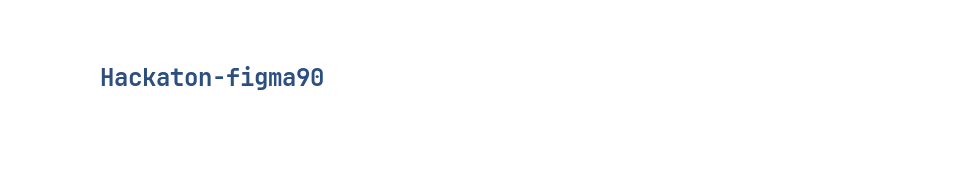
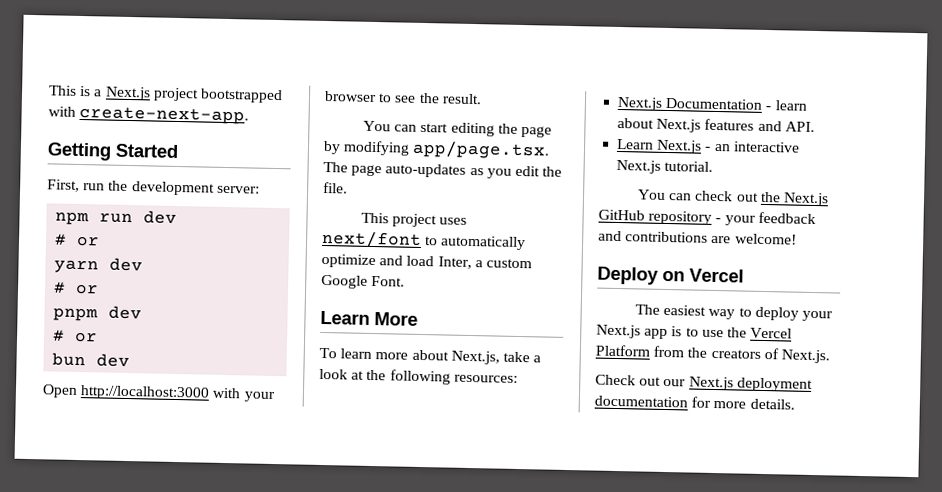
- Hackaton-figma90
+ This is a Next.js project bootstrapped with create-next-app.
+ Getting Started
+ First, run the development server:
+ npm run dev
+ # or
+ yarn dev
+ # or
+ pnpm dev
+ # or
+ bun dev
+ Open http://localhost:3000 with your browser to see the result.
+ You can start editing the page by modifying app/page.tsx. The page auto-updates as you edit the file.
+ This project uses next/font to automatically optimize and load Inter, a custom Google Font.
+ Learn More
+ To learn more about Next.js, take a look at the following resources:
+ Next.js Documentation - learn about Next.js features and API.
+ Learn Next.js - an interactive Next.js tutorial.
+ You can check out the Next.js GitHub repository - your feedback and contributions are welcome!
+ Deploy on Vercel
+ The easiest way to deploy your Next.js app is to use the Vercel Platform from the creators of Next.js.
+ Check out our Next.js deployment documentation for more details.

